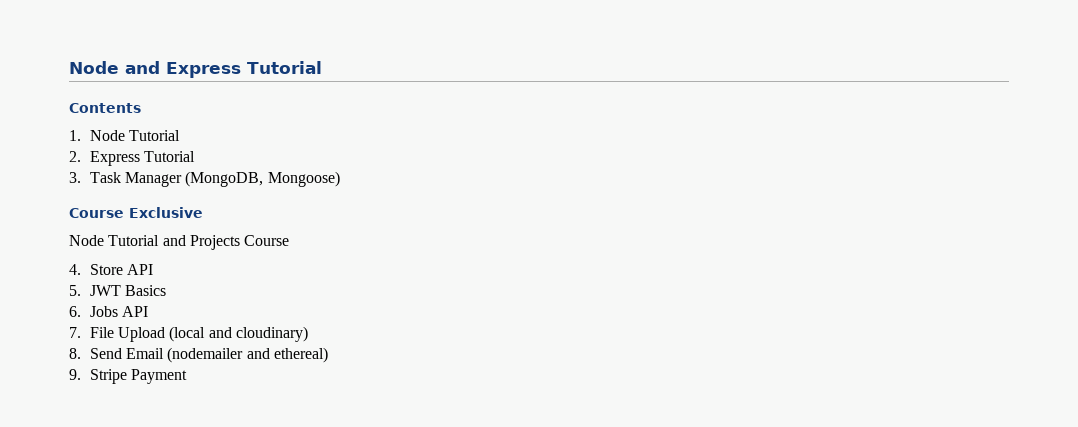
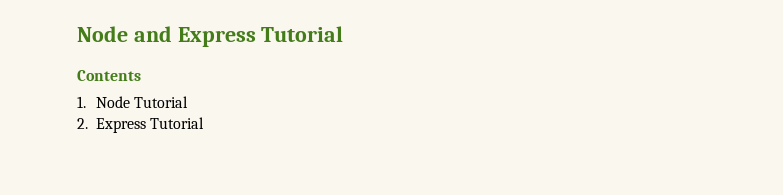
- 3. Task Manager (MongoDB, Mongoose)
- Course Exclusive
- Node Tutorial and Projects Course
- 4. Store API
- 5. JWT Basics
- 6. Jobs API
- 7. File Upload (local and cloudinary)
- 8. Send Email (nodemailer and ethereal)
- 9. Stripe Payment

